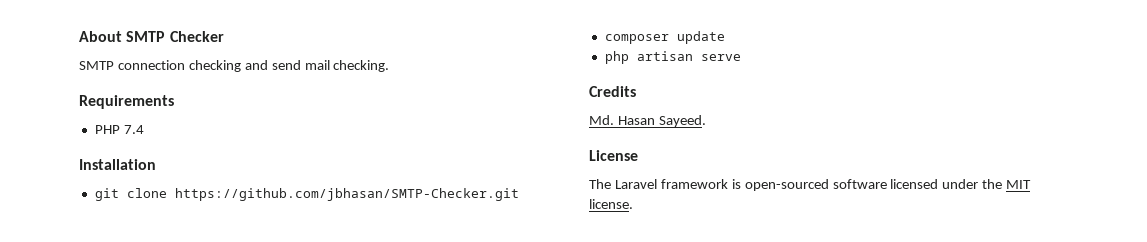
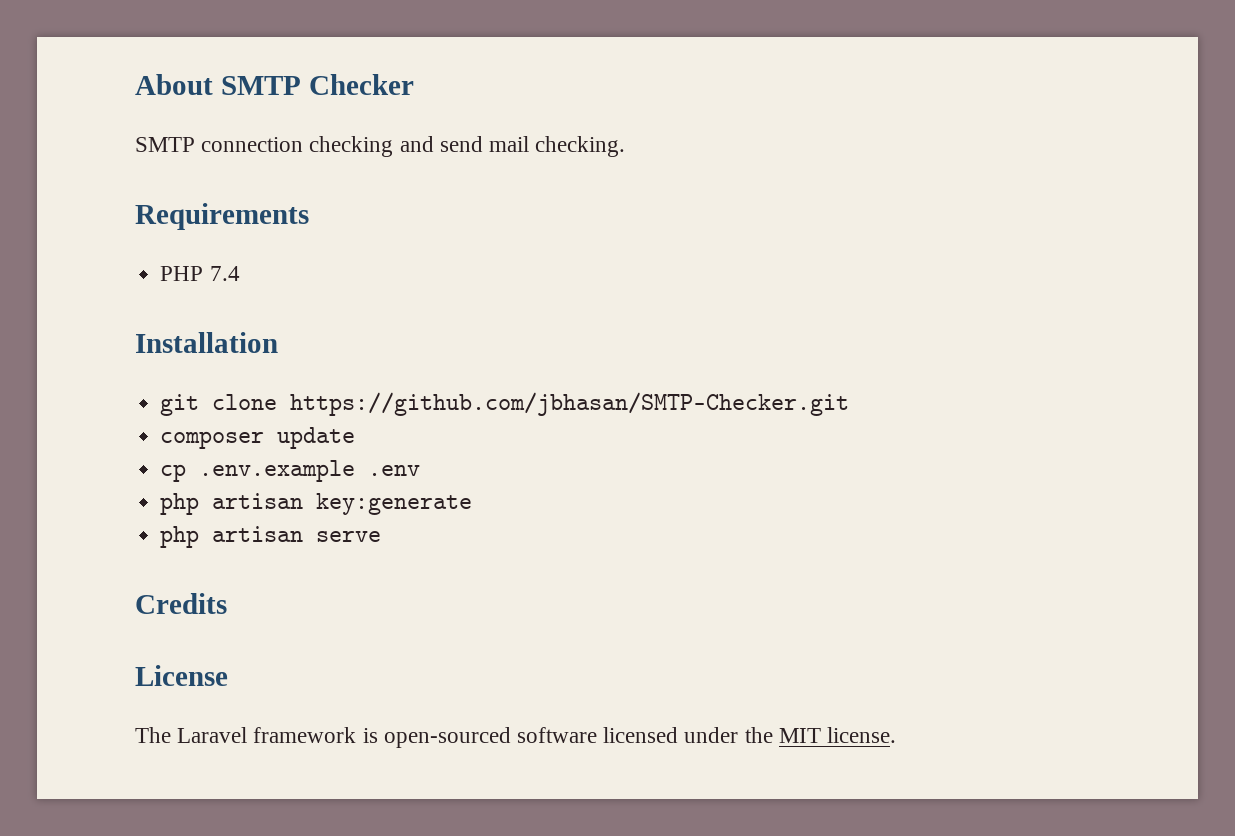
+ cp .env.example .env
+ php artisan key:generate
- Md. Hasan Sayeed.

